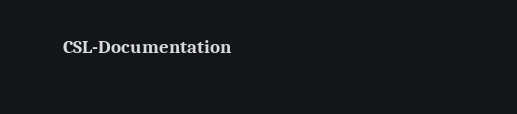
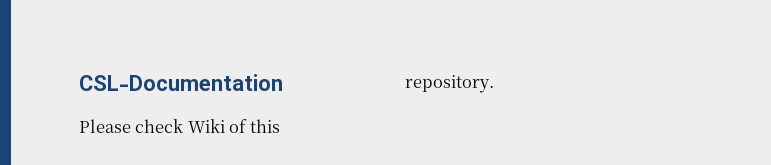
+ Please check Wiki of this repository.

